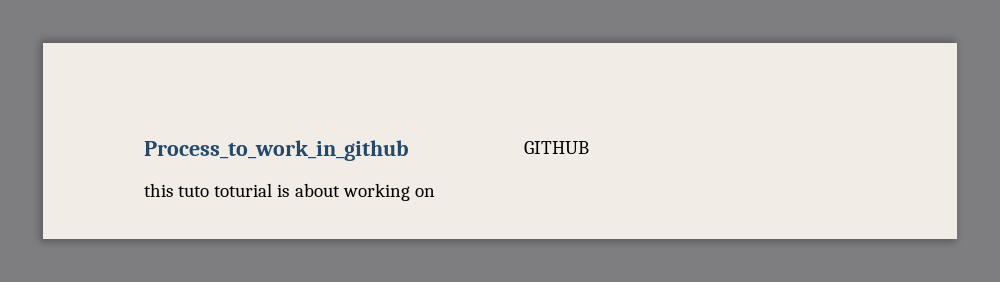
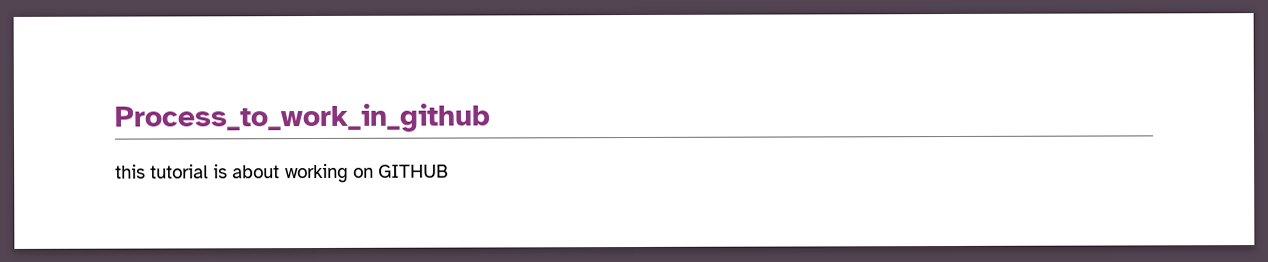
- this tuto toturial is about working on GITHUB
+ this tutorial is about working on GITHUB

